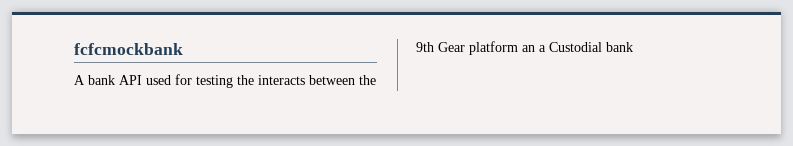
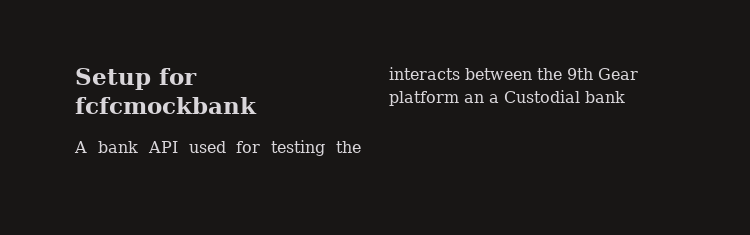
- fcfcmockbank
+ Setup for fcfcmockbank

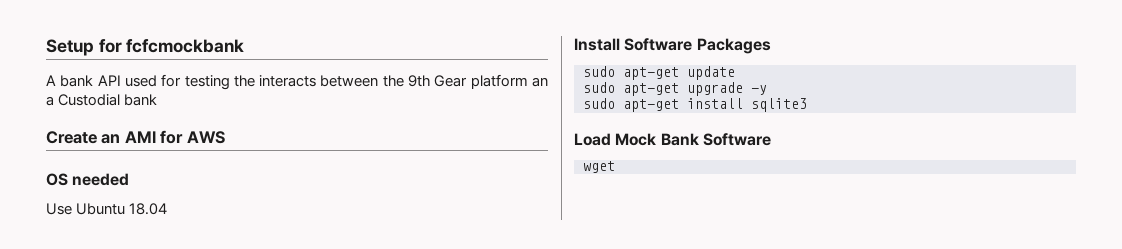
+ Create an AMI for AWS
+ OS needed
+ Use Ubuntu 18.04
+ Install Software Packages
+ sudo apt-get update
+ sudo apt-get upgrade -y
+ sudo apt-get install sqlite3
+ Load Mock Bank Software
+ wget

